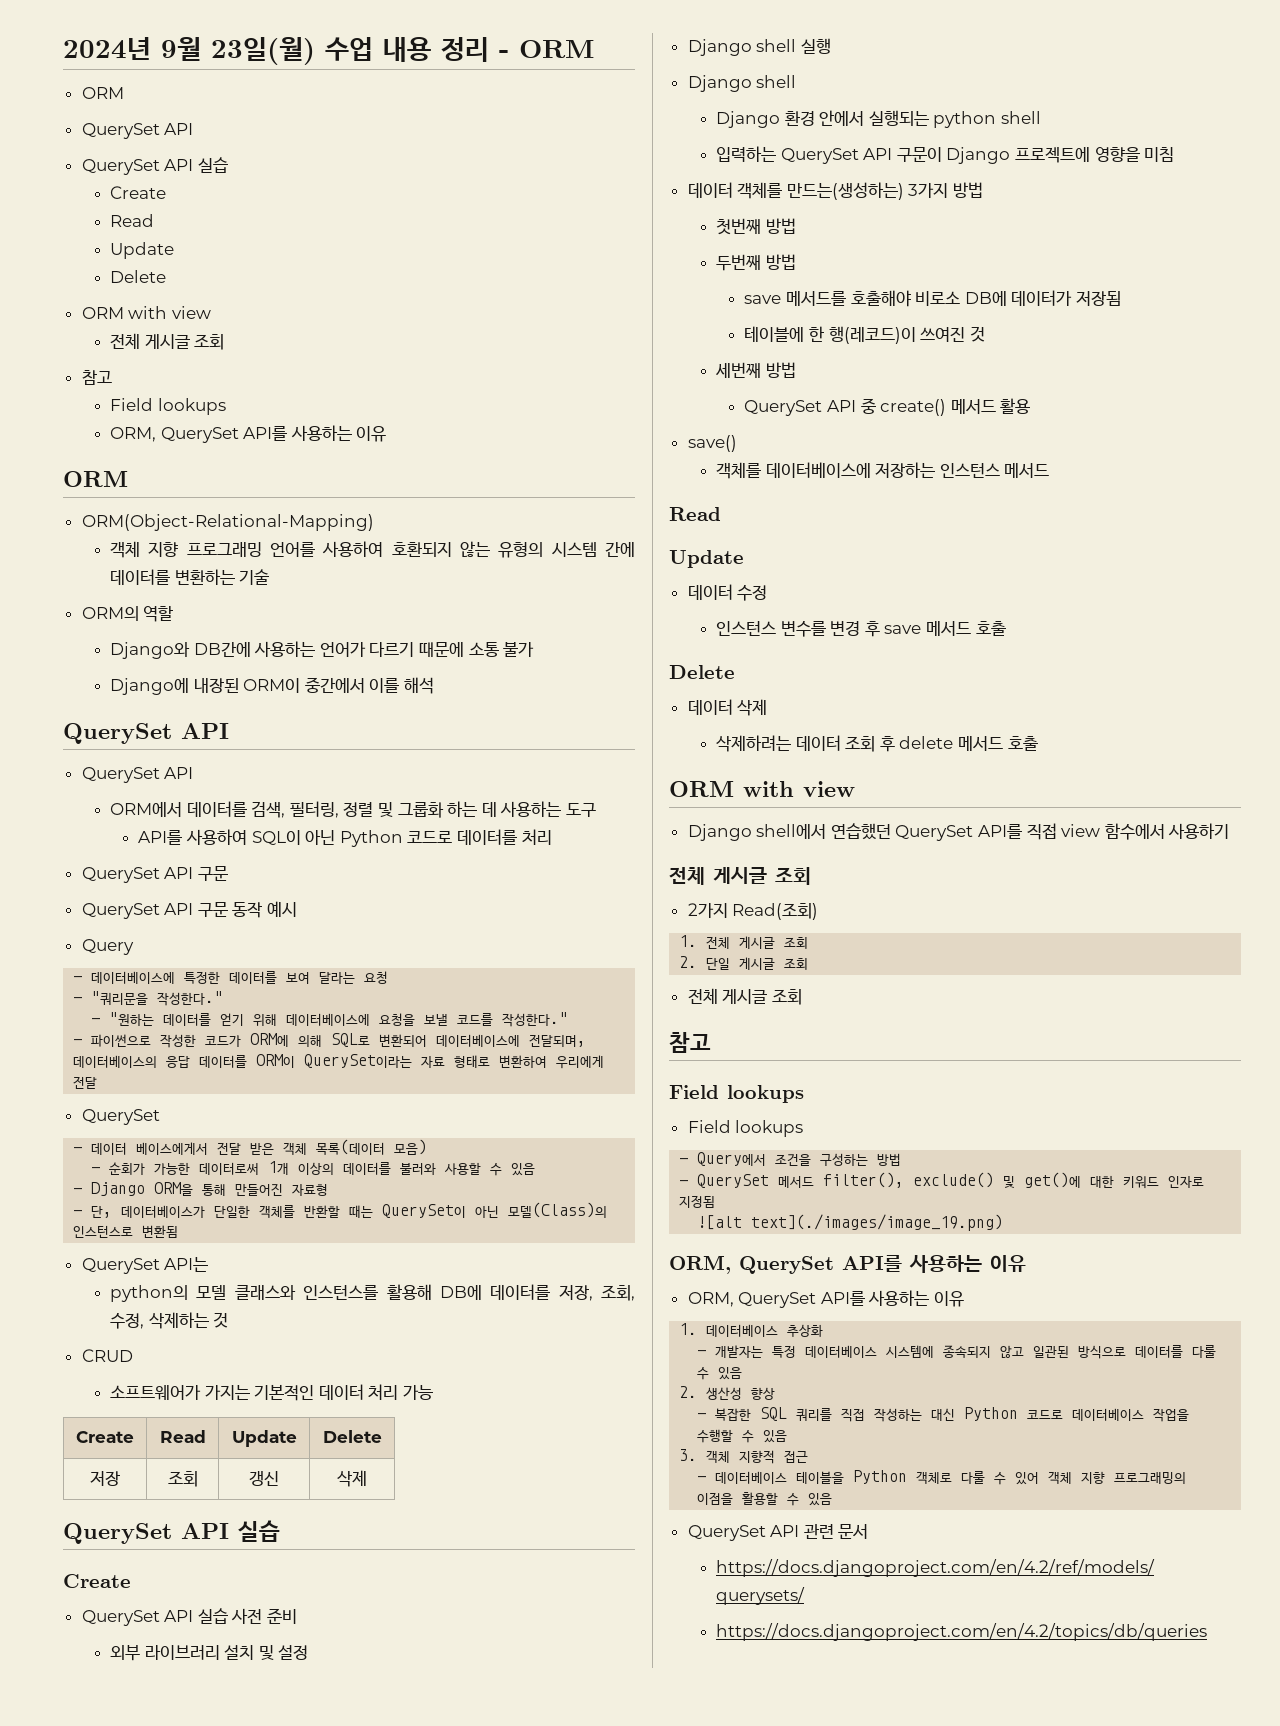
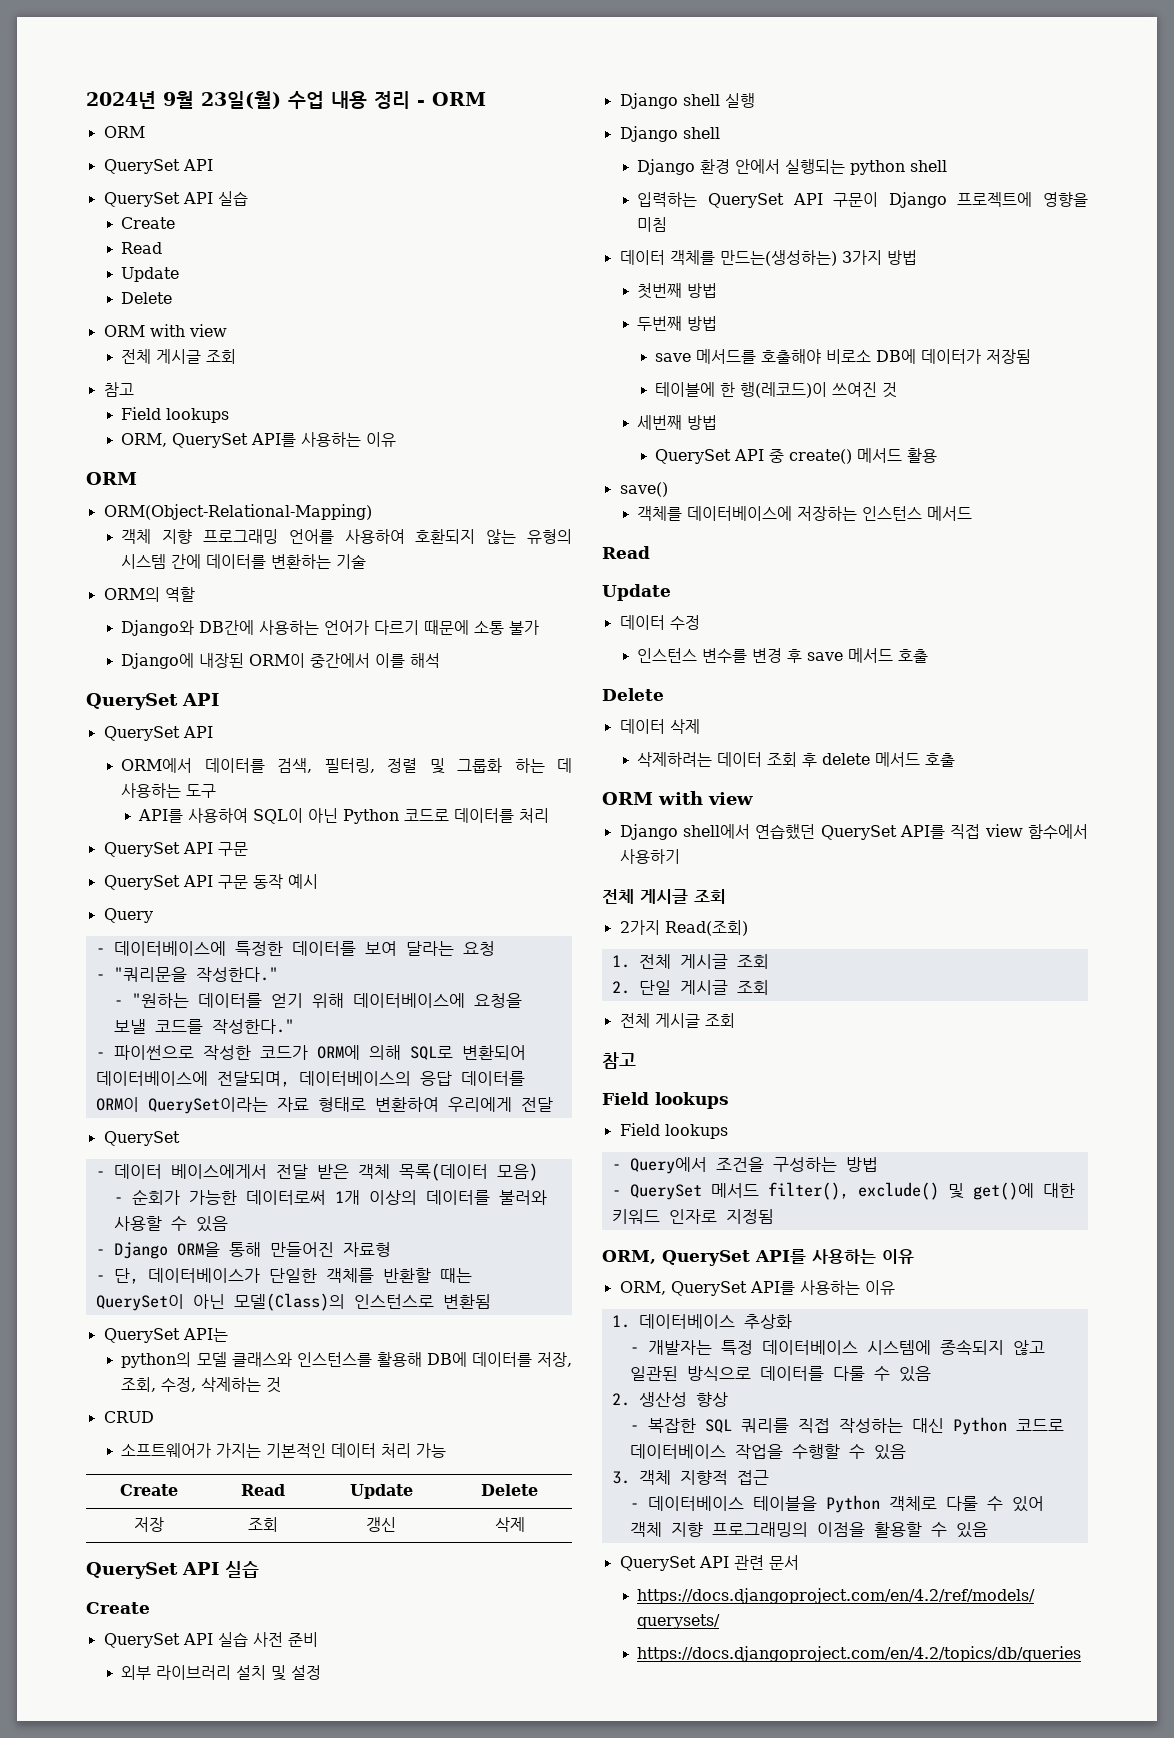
- ![alt text](./images/image_19.png)

